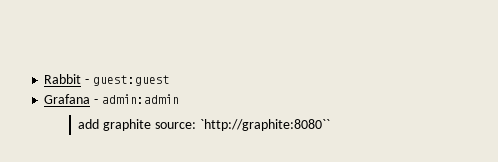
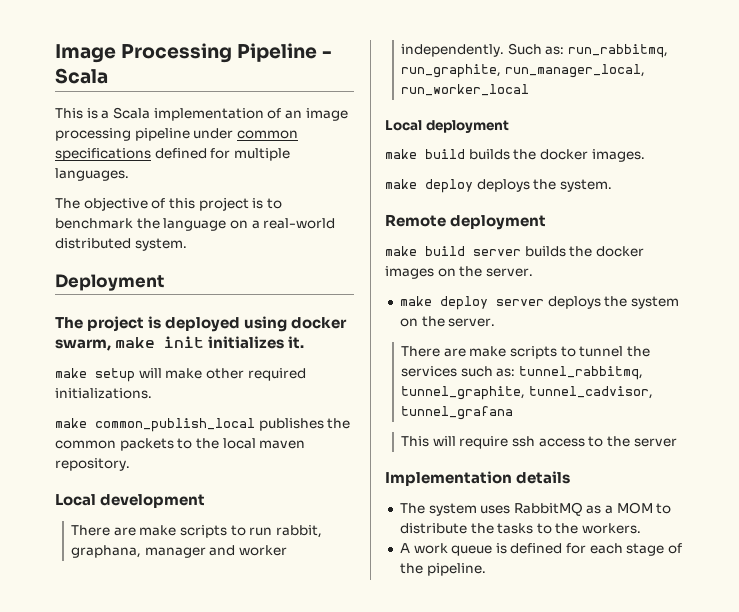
- Rabbit - guest:guest
- Grafana - admin:admin
- add graphite source: `http://graphite:8080``
+ Image Processing Pipeline - Scala
+ This is a Scala implementation of an image processing pipeline under common specifications defined for multiple languages.
+ The objective of this project is to benchmark the language on a real-world distributed system.
+ Deployment
+ The project is deployed using docker swarm, make init initializes it.
+ make setup will make other required initializations.
+ make common_publish_local publishes the common packets to the local maven repository.
+ Local development
+ There are make scripts to run rabbit, graphana, manager and worker independently. Such as: run_rabbitmq, run_graphite, run_manager_local, run_worker_local
+ Local deployment
+ make build builds the docker images.
+ make deploy deploys the system.
+ Remote deployment
+ make build server builds the docker images on the server.
+ make deploy server deploys the system on the server.
+ There are make scripts to tunnel the services such as: tunnel_rabbitmq, tunnel_graphite, tunnel_cadvisor, tunnel_grafana
+ This will require ssh access to the server
+ Implementation details
+ The system uses RabbitMQ as a MOM to distribute the tasks to the workers.
+ A work queue is defined for each stage of the pipeline.

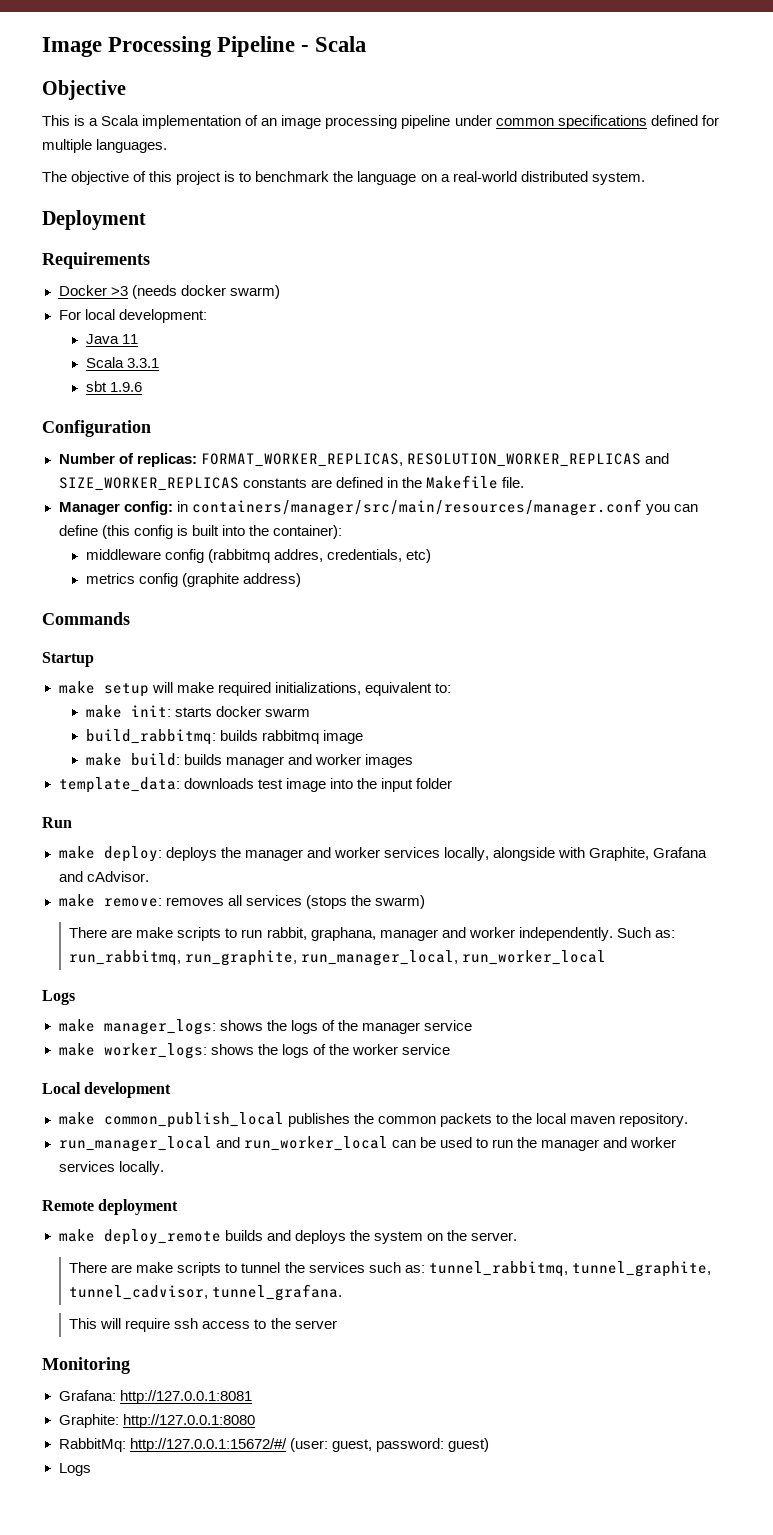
+ Objective
- The project is deployed using docker swarm, make init initializes it.
- make setup will make other required initializations.
- make common_publish_local publishes the common packets to the local maven repository.
- Local development
+ Requirements
+ Docker >3 (needs docker swarm)
+ For local development:
+ Java 11
+ Scala 3.3.1
+ sbt 1.9.6
+ Configuration
+ Number of replicas: FORMAT_WORKER_REPLICAS, RESOLUTION_WORKER_REPLICAS and SIZE_WORKER_REPLICAS constants are defined in the Makefile file.
+ Manager config: in containers/manager/src/main/resources/manager.conf you can define (this config is built into the container):
+ middleware config (rabbitmq addres, credentials, etc)
+ metrics config (graphite address)
+ Commands
+ Startup
+ make setup will make required initializations, equivalent to:
+ make init: starts docker swarm
+ build_rabbitmq: builds rabbitmq image
+ make build: builds manager and worker images
+ template_data: downloads test image into the input folder
+ Run
+ make deploy: deploys the manager and worker services locally, alongside with Graphite, Grafana and cAdvisor.
+ make remove: removes all services (stops the swarm)
  Such as: run_rabbitmq, run_graphite, run_manager_local, run_worker_local
- Local deployment
- make build builds the docker images.
- make deploy deploys the system.
+ Logs
+ make manager_logs: shows the logs of the manager service
+ make worker_logs: shows the logs of the worker service
+ Local development
+ make common_publish_local publishes the common packets to the local maven repository.
+ run_manager_local and run_worker_local can be used to run the manager and worker services locally.
  Remote deployment
- make build server builds the docker images on the server.
- make deploy server deploys the system on the server.
+ make deploy_remote builds and deploys the system on the server.
- There are make scripts to tunnel the services such as: tunnel_rabbitmq, tunnel_graphite, tunnel_cadvisor, tunnel_grafana
+ There are make scripts to tunnel the services such as: tunnel_rabbitmq, tunnel_graphite, tunnel_cadvisor, tunnel_grafana.
- Implementation details
- The system uses RabbitMQ as a MOM to distribute the tasks to the workers.
- A work queue is defined for each stage of the pipeline.
+ Monitoring
+ Grafana: http://127.0.0.1:8081
+ Graphite: http://127.0.0.1:8080
+ RabbitMq: http://127.0.0.1:15672/#/ (user: guest, password: guest)
+ Logs

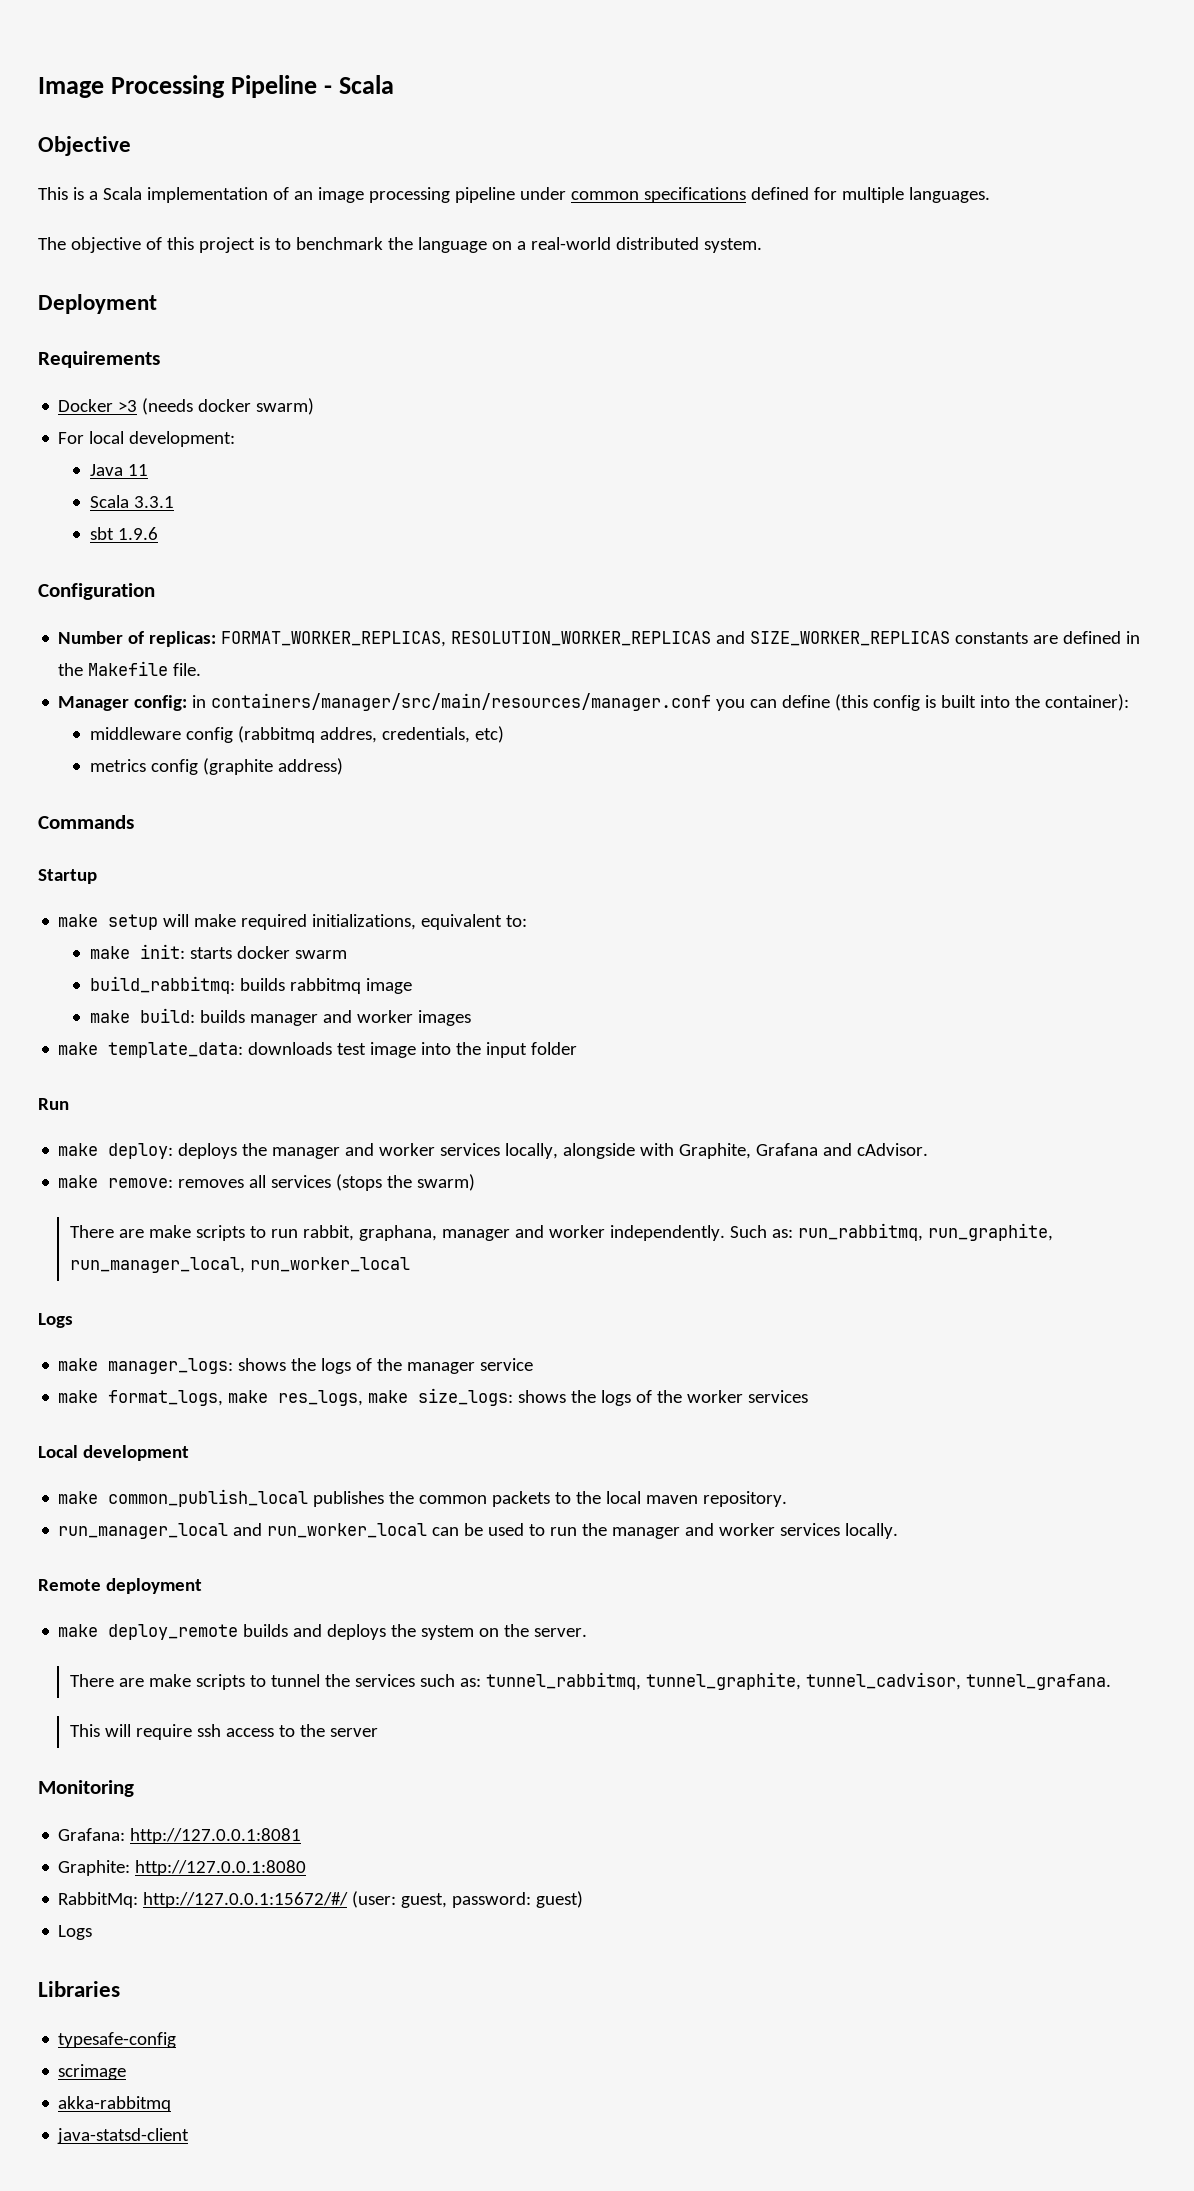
- template_data: downloads test image into the input folder
+ make template_data: downloads test image into the input folder
- make worker_logs: shows the logs of the worker service
+ make format_logs, make res_logs, make size_logs: shows the logs of the worker services
+ Libraries
+ typesafe-config
+ scrimage
+ akka-rabbitmq
+ java-statsd-client

